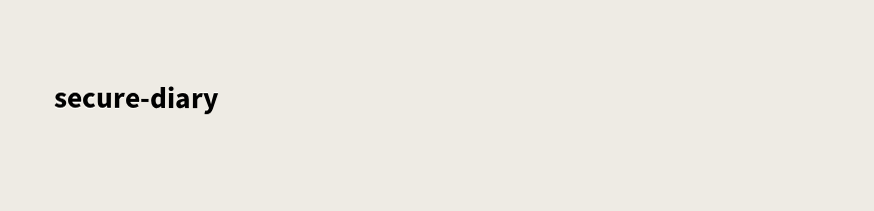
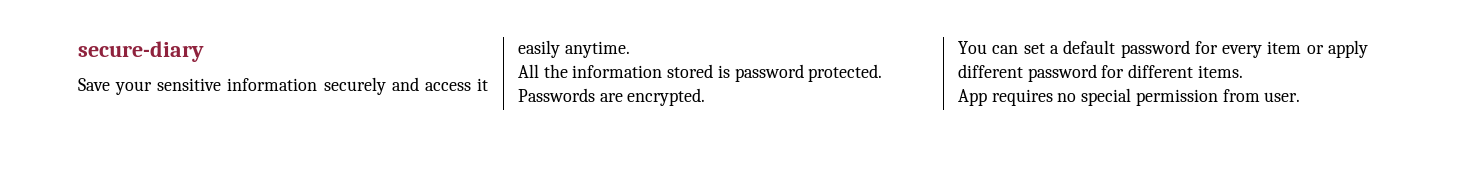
+ Save your sensitive information securely and access it easily anytime.
+ All the information stored is password protected. Passwords are encrypted.
+ You can set a default password for every item or apply different password for different items.
+ App requires no special permission from user.

